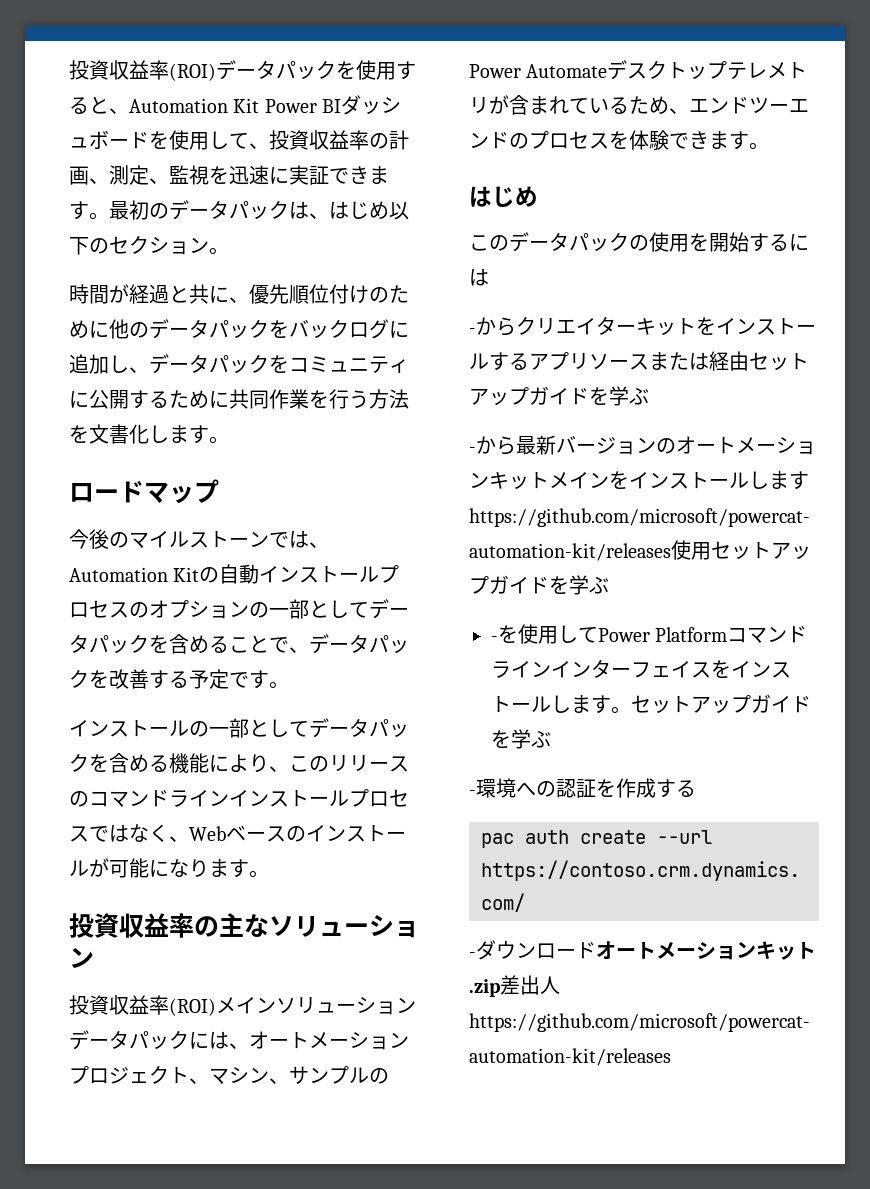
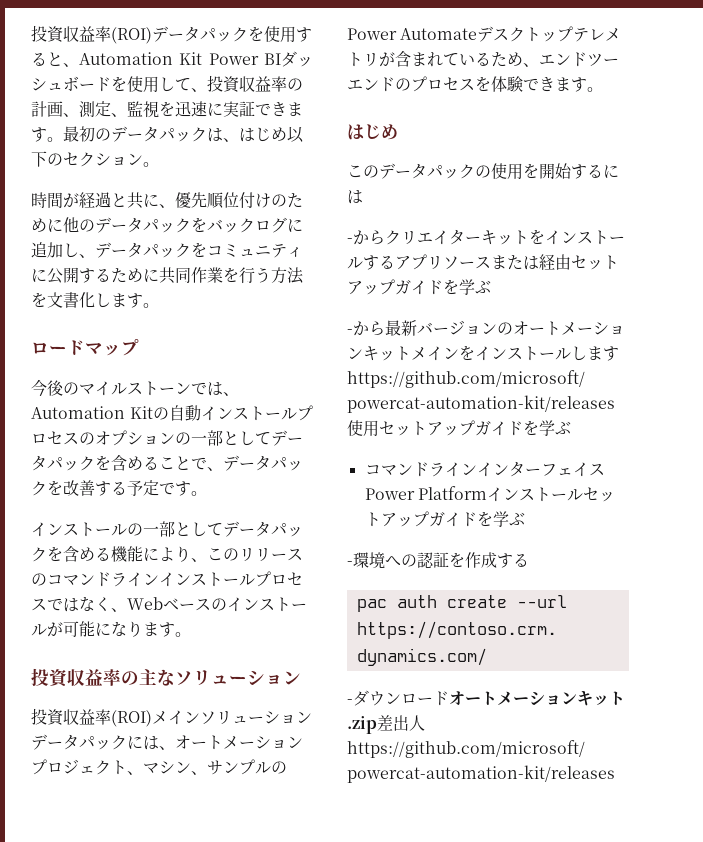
- -を使用してPower Platformコマンドラインインターフェイスをインストールします。セットアップガイドを学ぶ
+ コマンドラインインターフェイスPower Platformインストールセットアップガイドを学ぶ

